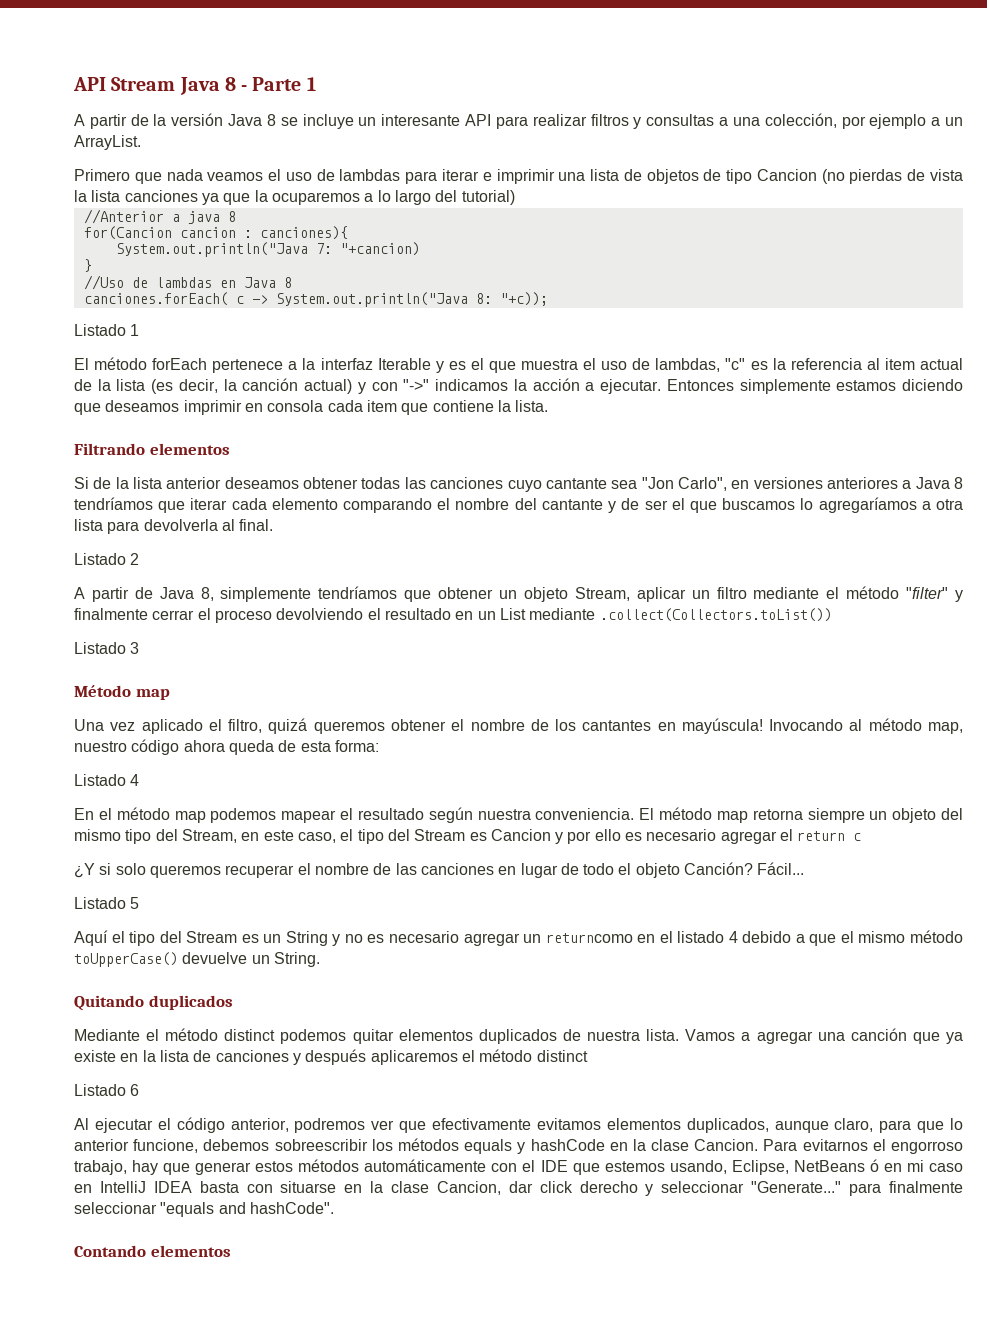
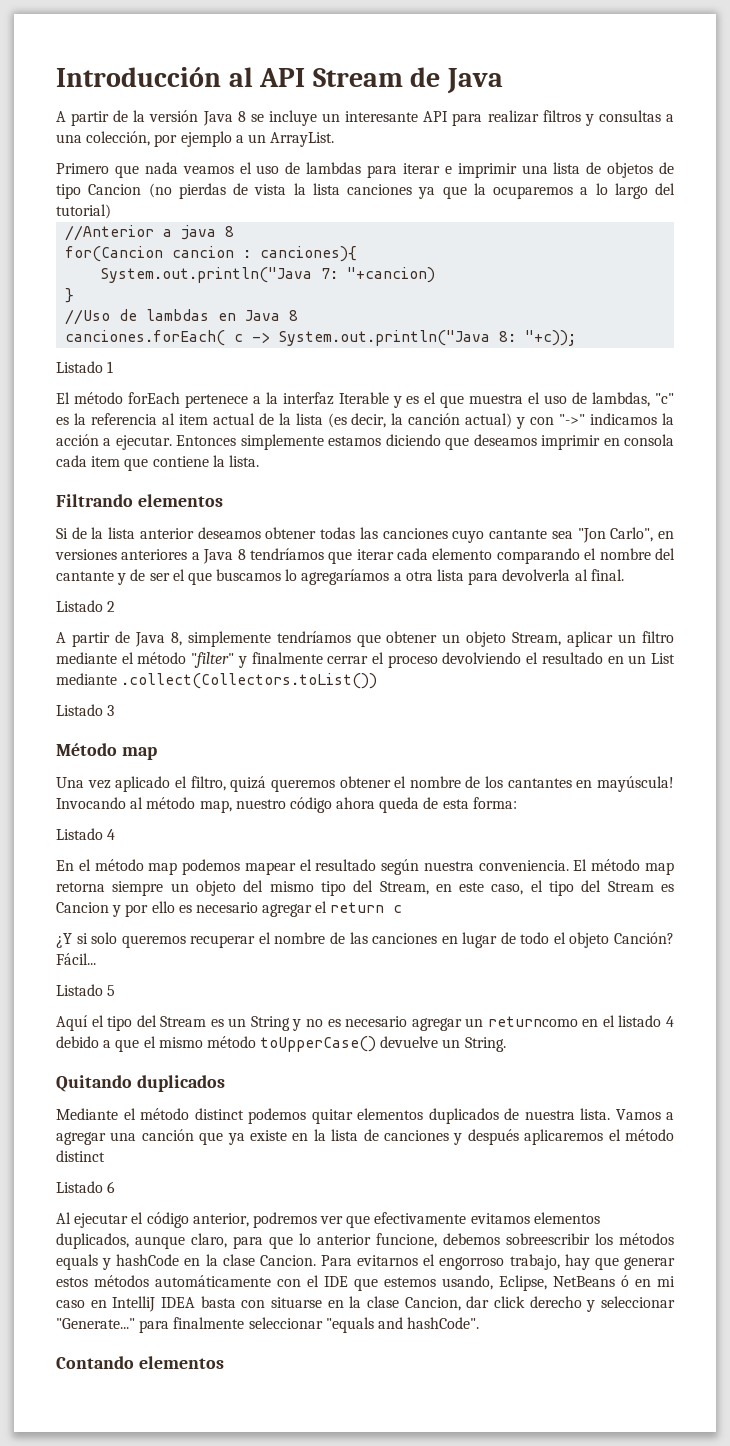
- API Stream Java 8 - Parte 1
+ Introducción al API Stream de Java

